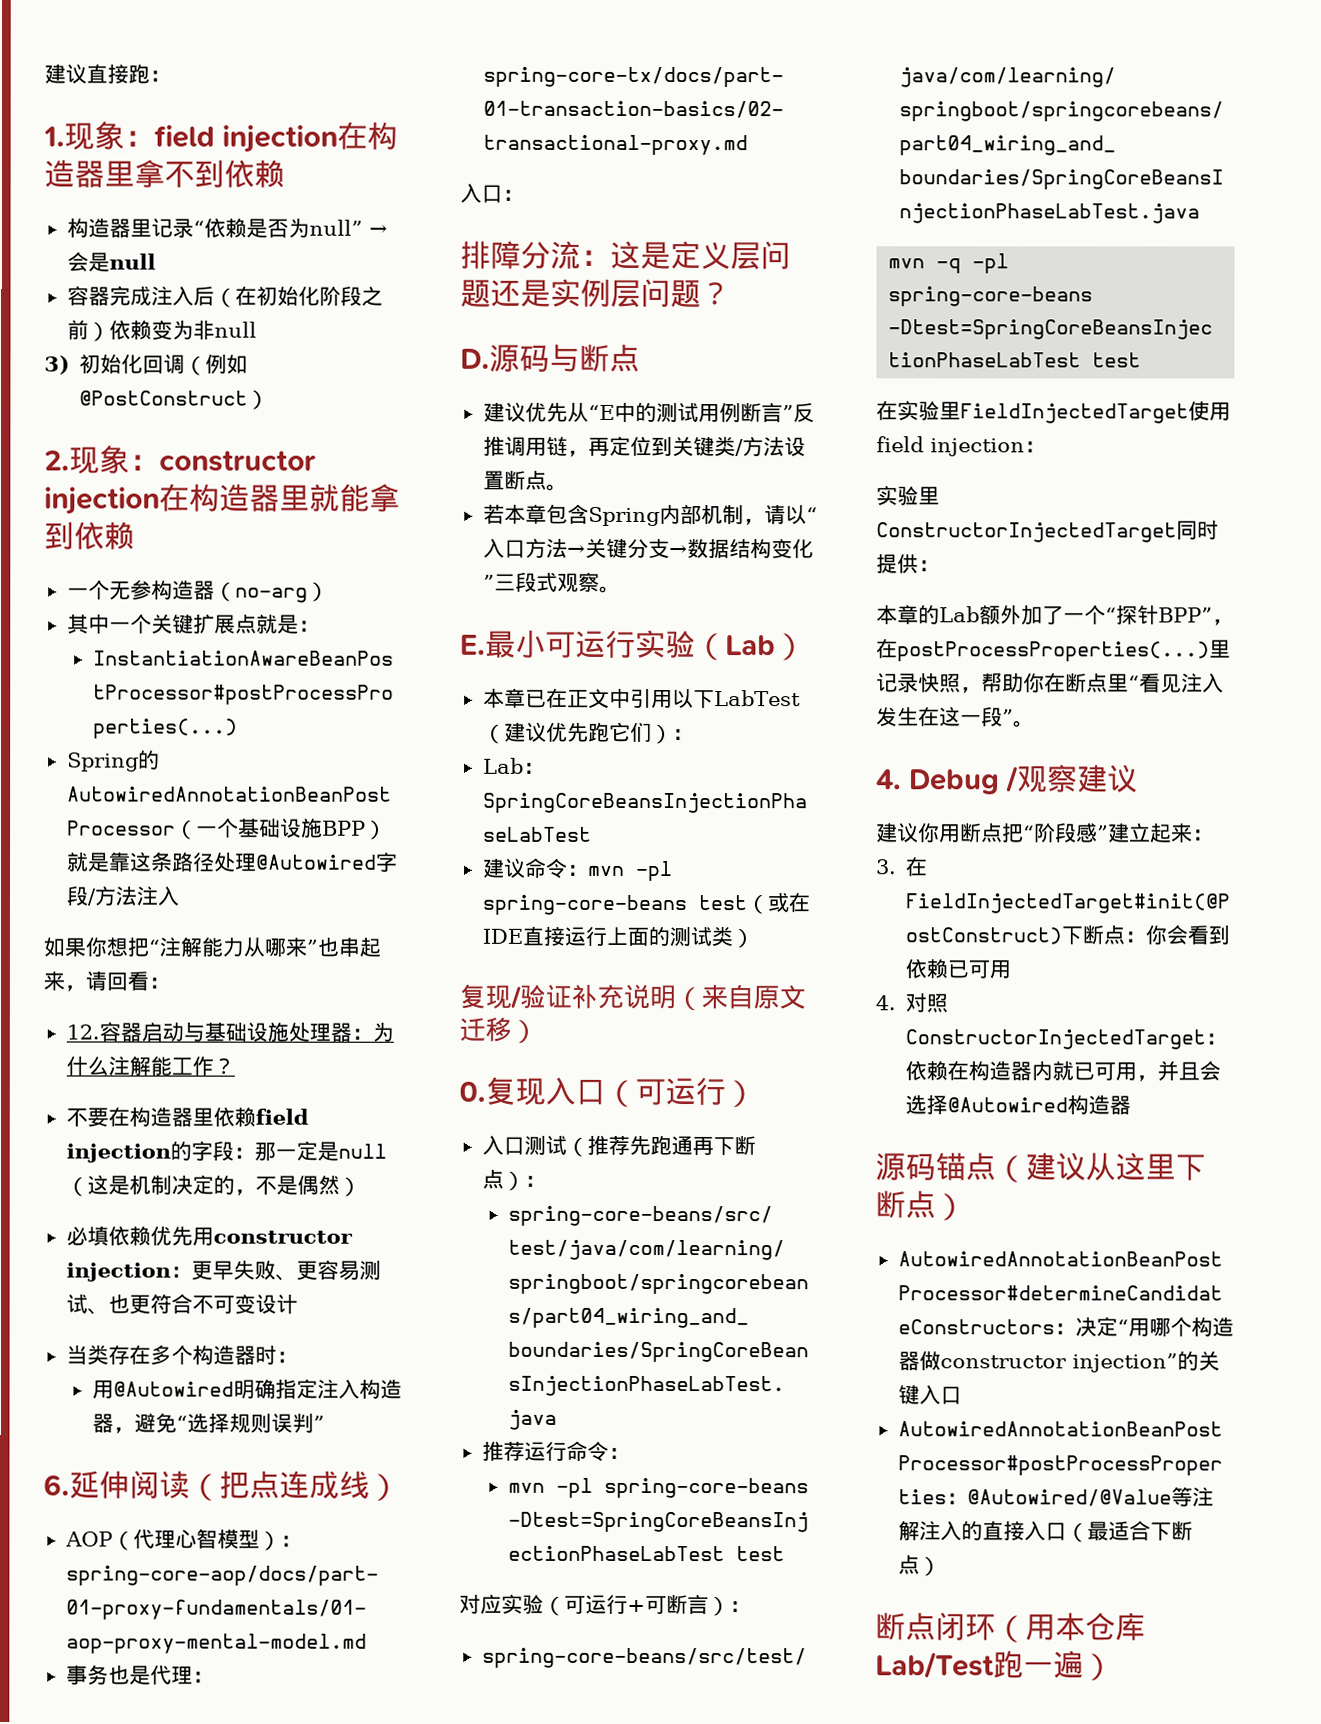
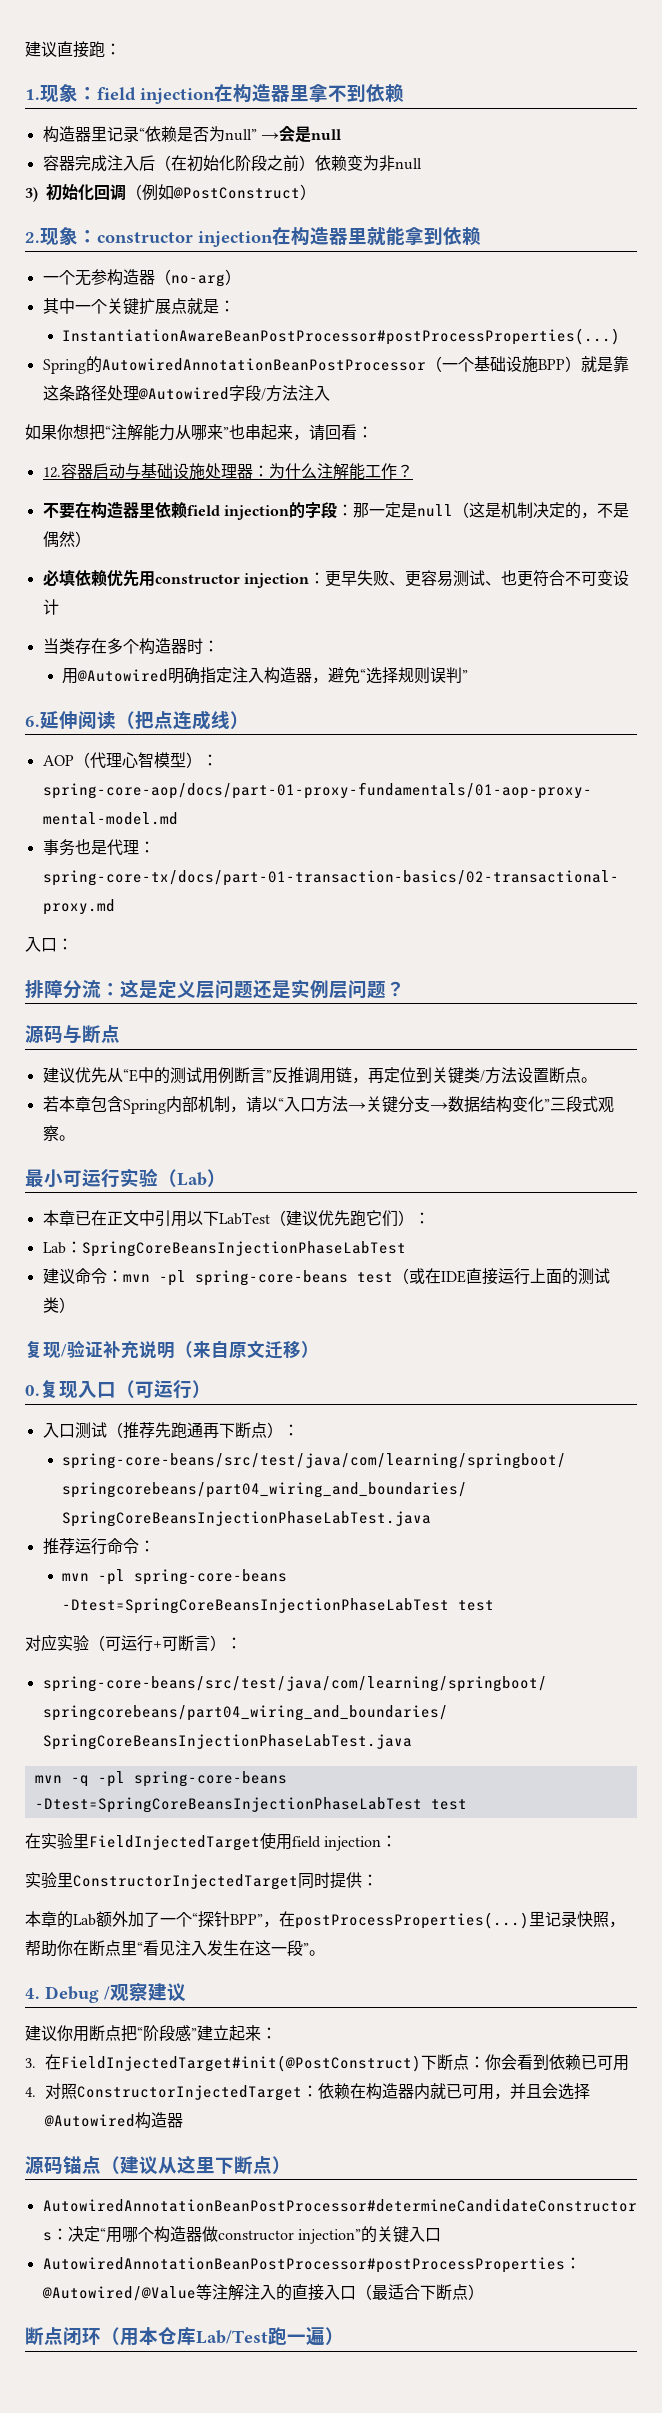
- D.源码与断点
+ 源码与断点
- E.最小可运行实验（Lab）
+ 最小可运行实验（Lab）

